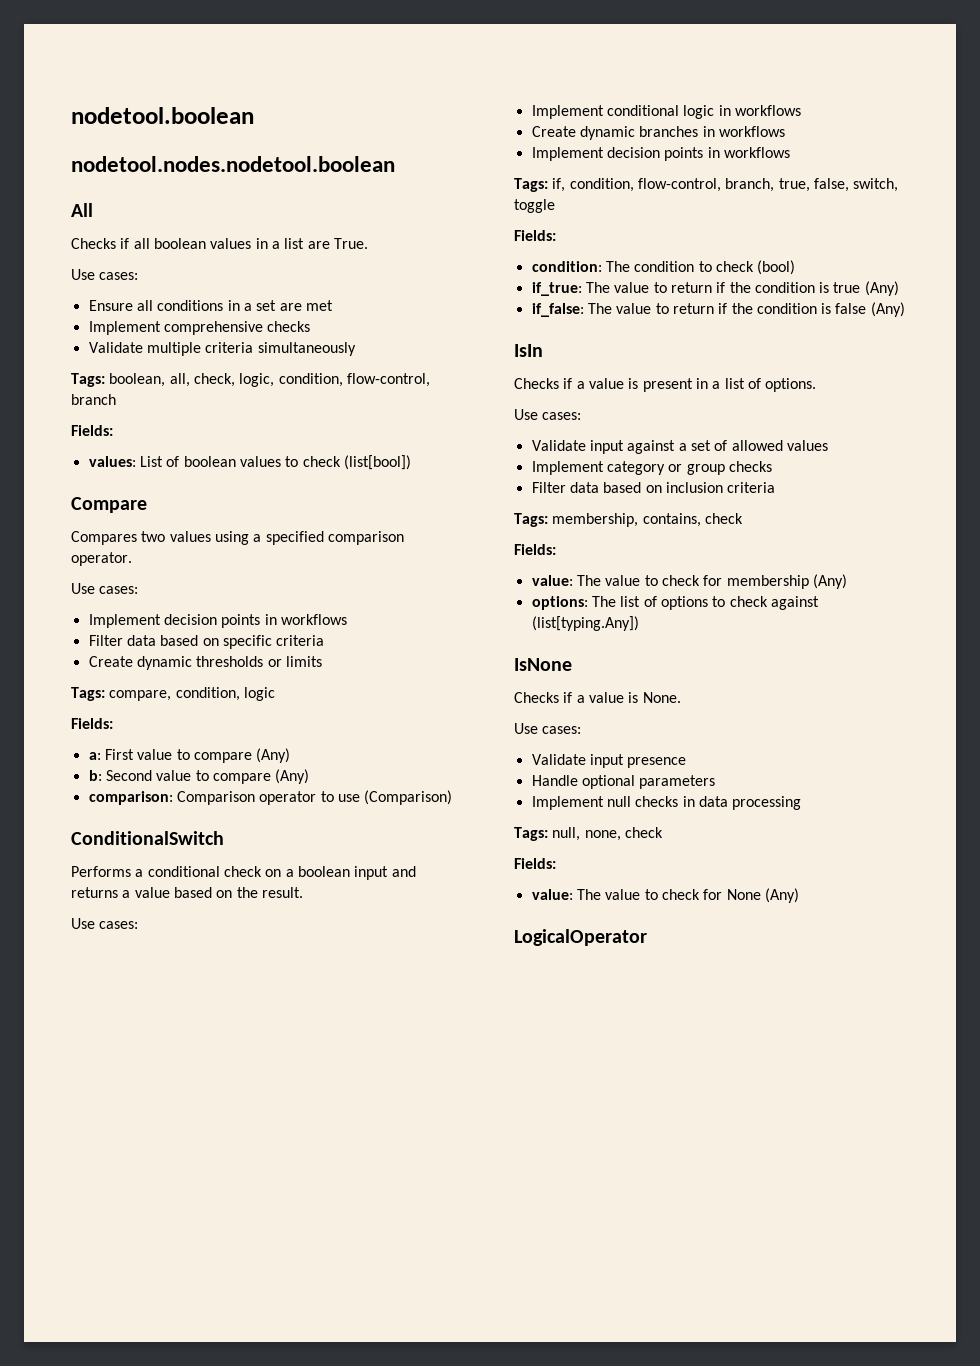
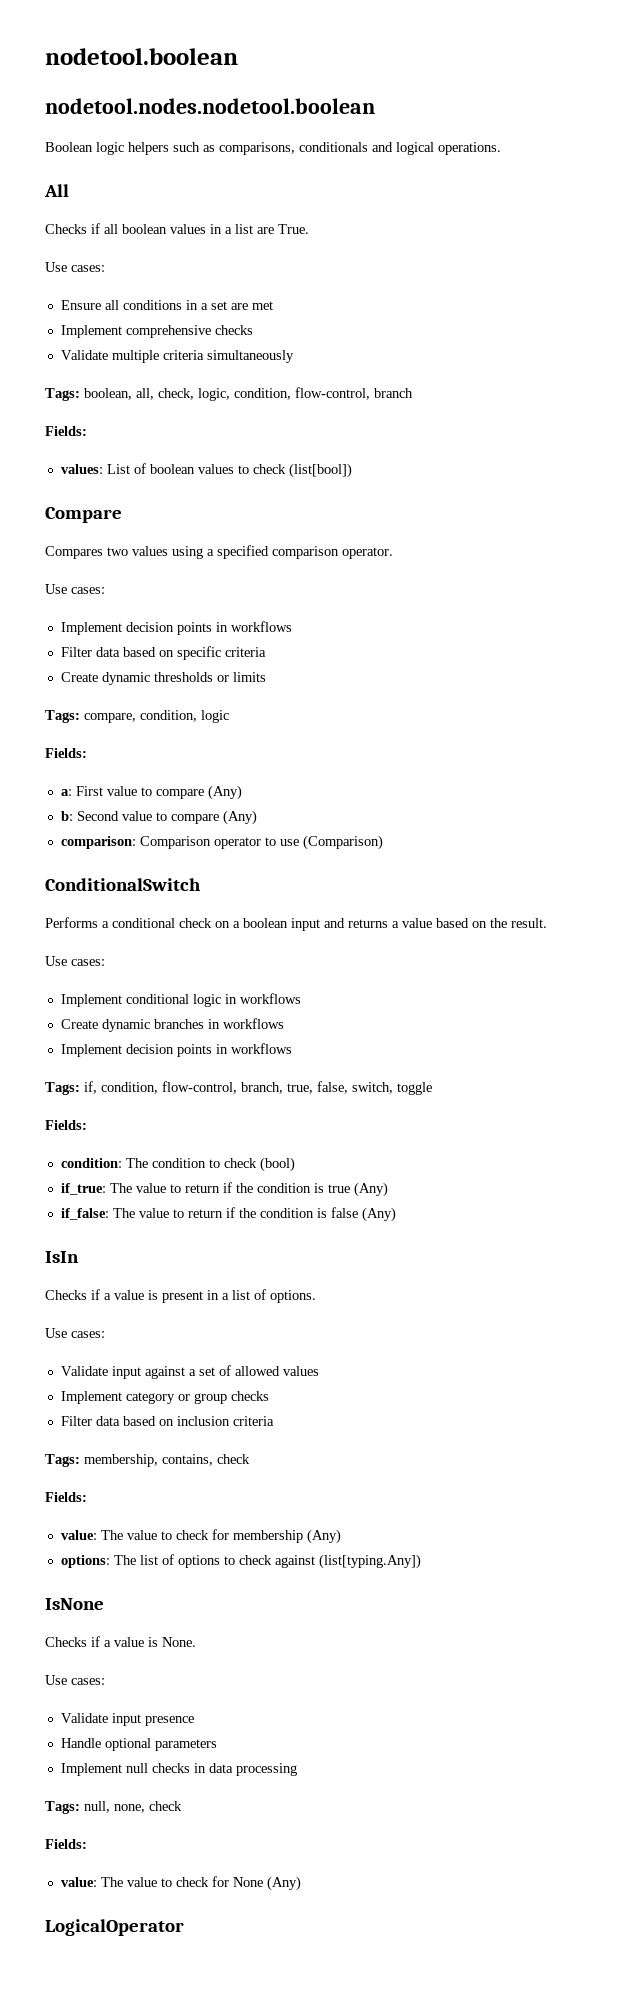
+ Boolean logic helpers such as comparisons, conditionals and logical operations.

